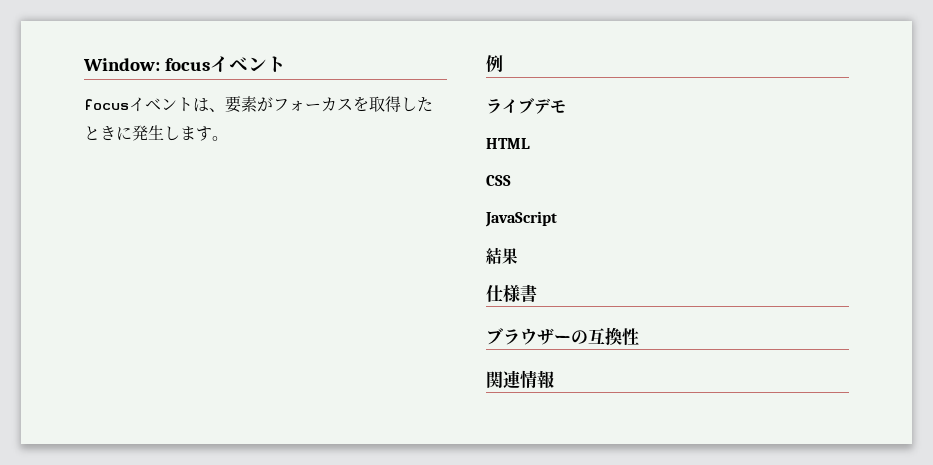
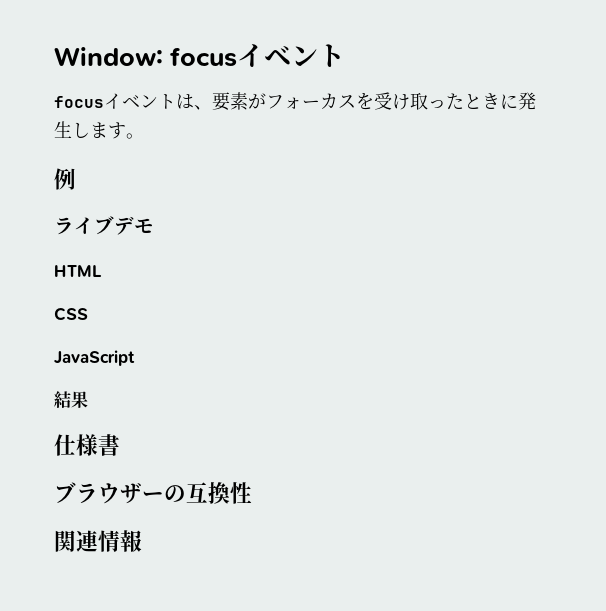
- focusイベントは、要素がフォーカスを取得したときに発生します。
+ focusイベントは、要素がフォーカスを受け取ったときに発生します。

